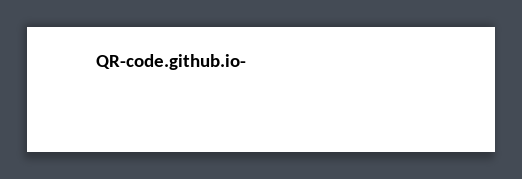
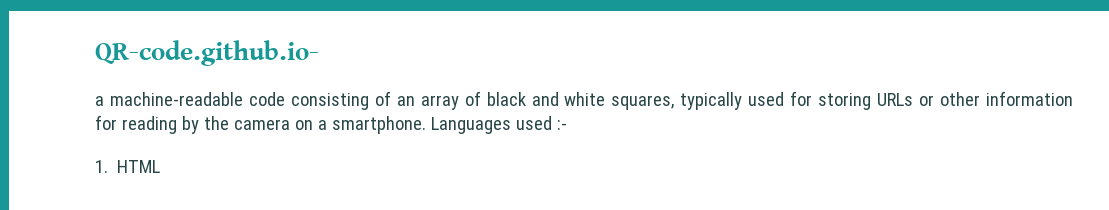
+ a machine-readable code consisting of an array of black and white squares, typically used for storing URLs or other information for reading by the camera on a smartphone. Languages used :-
+ 1. HTML

